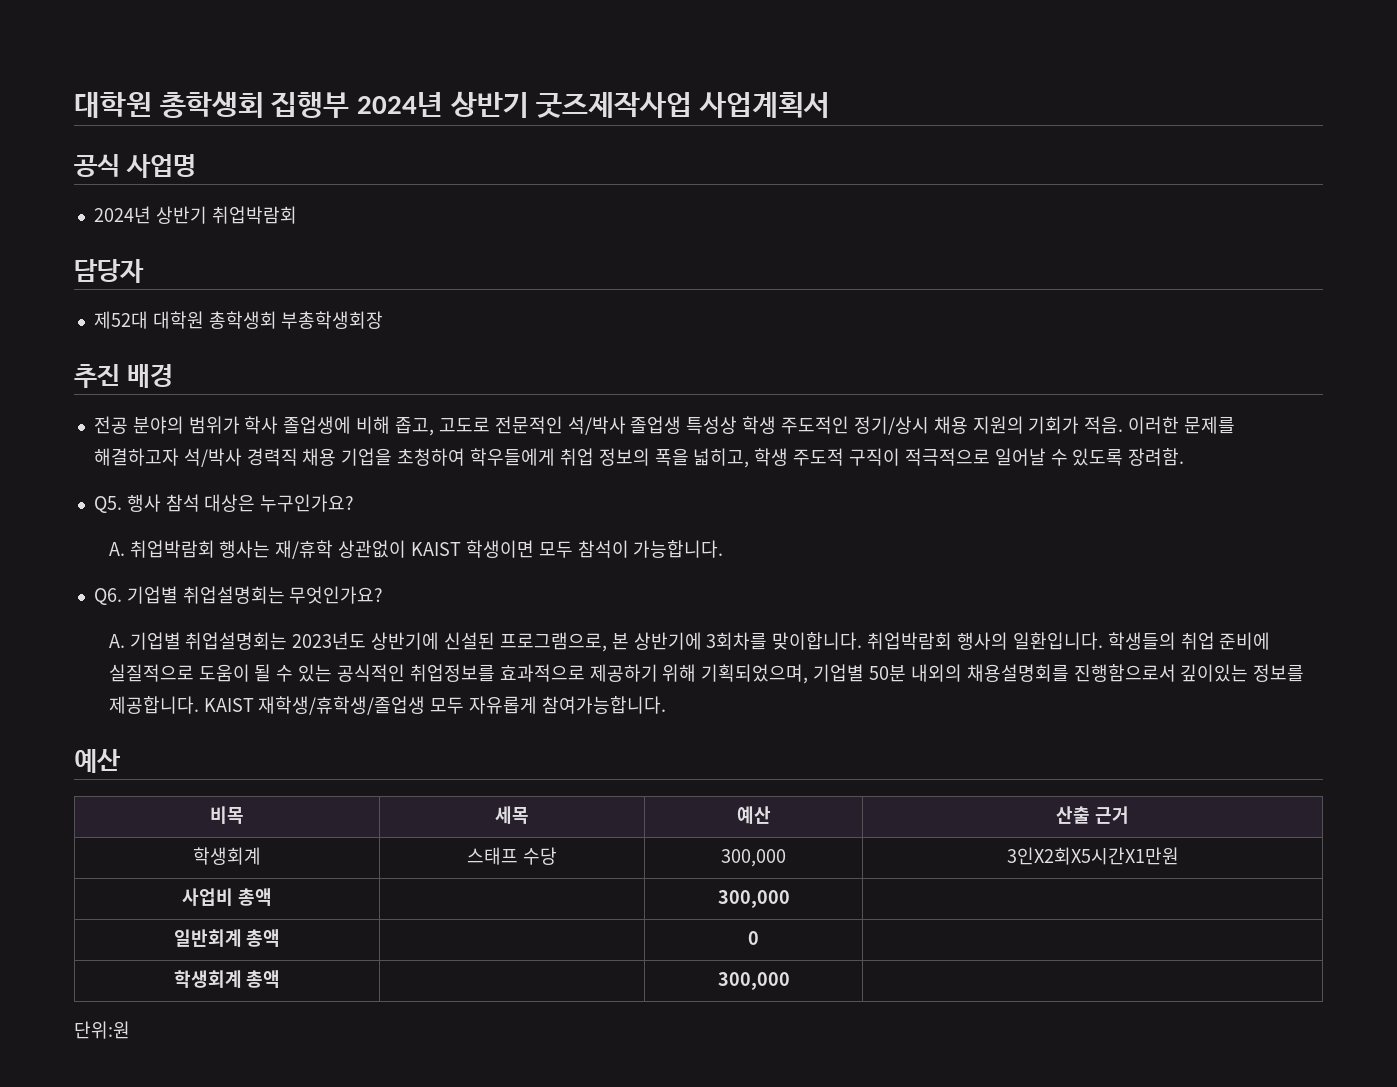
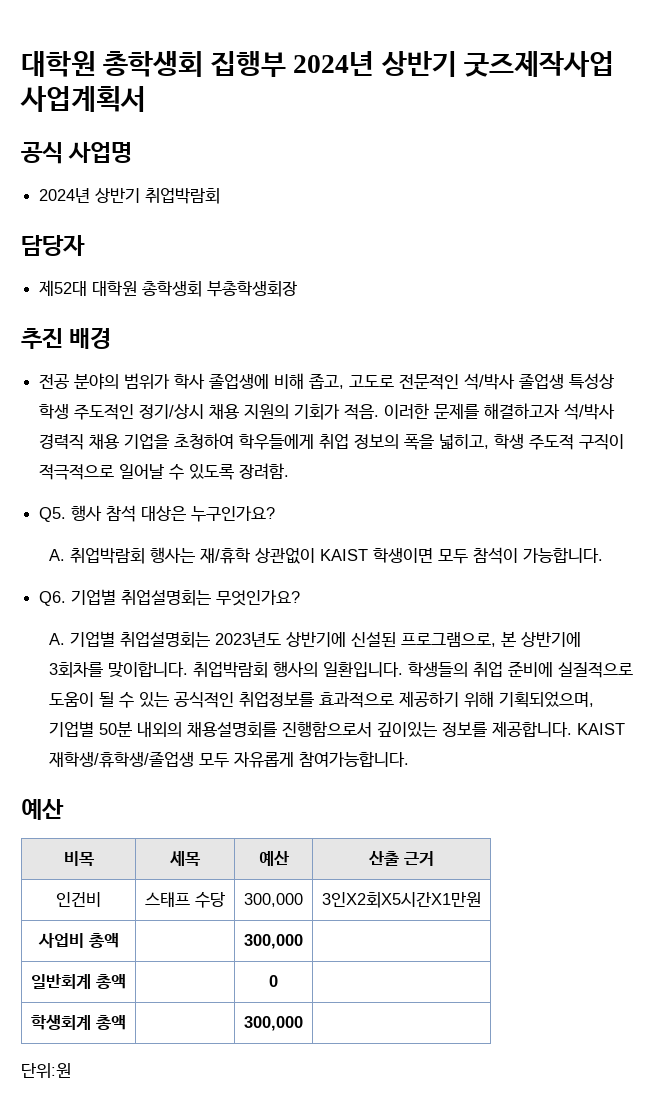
- 학생회계 | 스태프 수당 | 300,000 | 3인X2회X5시간X1만원
+ 인건비 | 스태프 수당 | 300,000 | 3인X2회X5시간X1만원

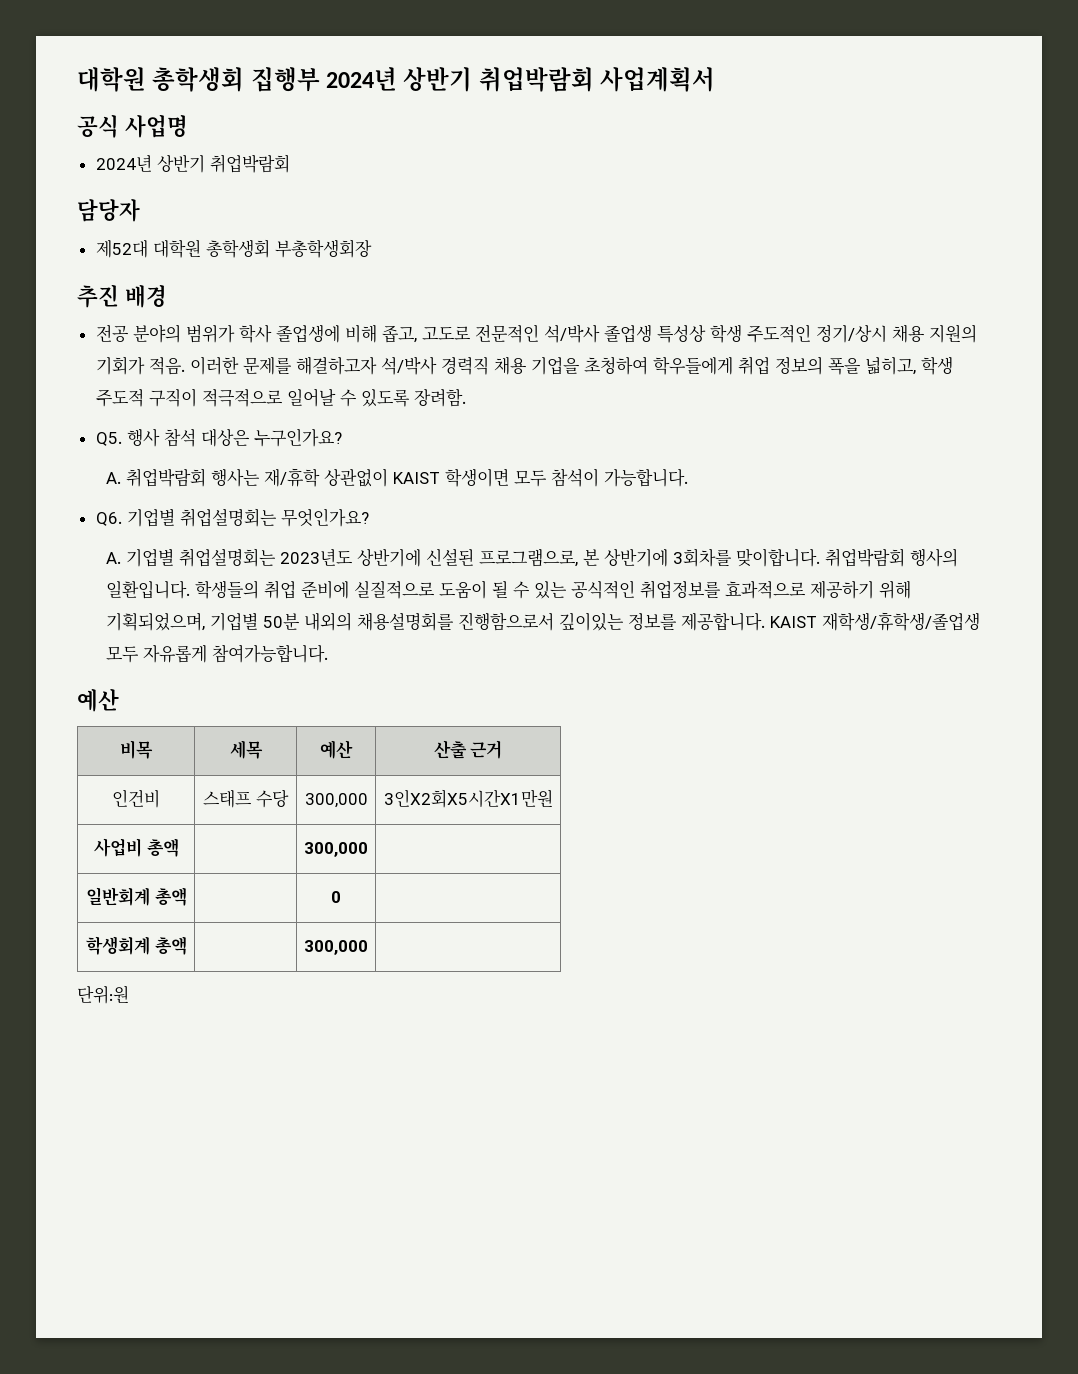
- 대학원 총학생회 집행부 2024년 상반기 굿즈제작사업 사업계획서
+ 대학원 총학생회 집행부 2024년 상반기 취업박람회 사업계획서

